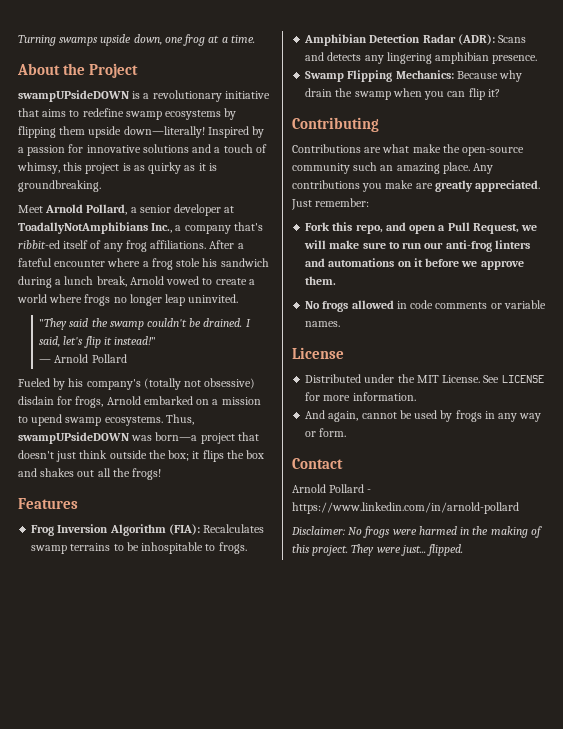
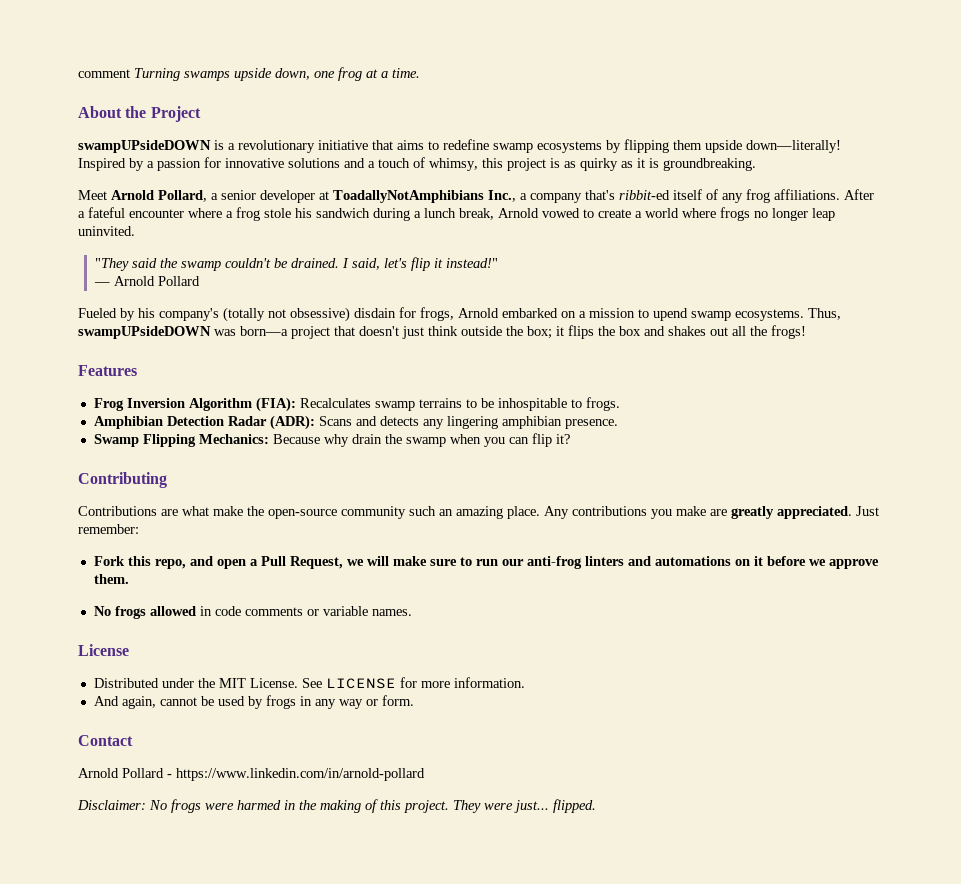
- Turning swamps upside down, one frog at a time.
+ comment Turning swamps upside down, one frog at a time.

